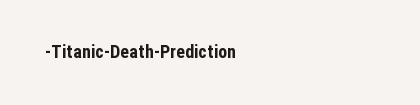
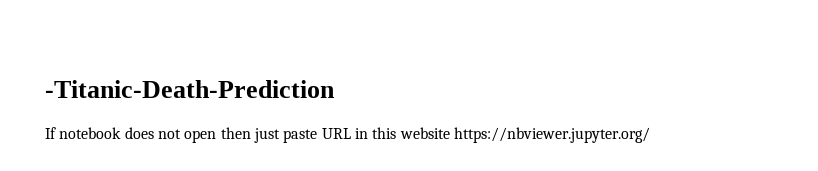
+ If notebook does not open then just paste URL in this website https://nbviewer.jupyter.org/

